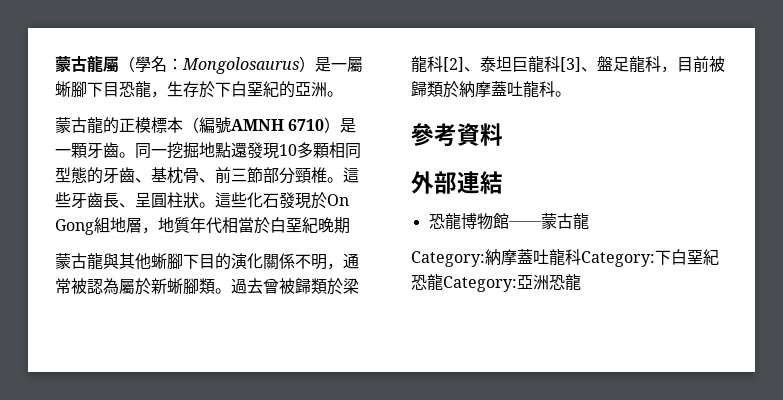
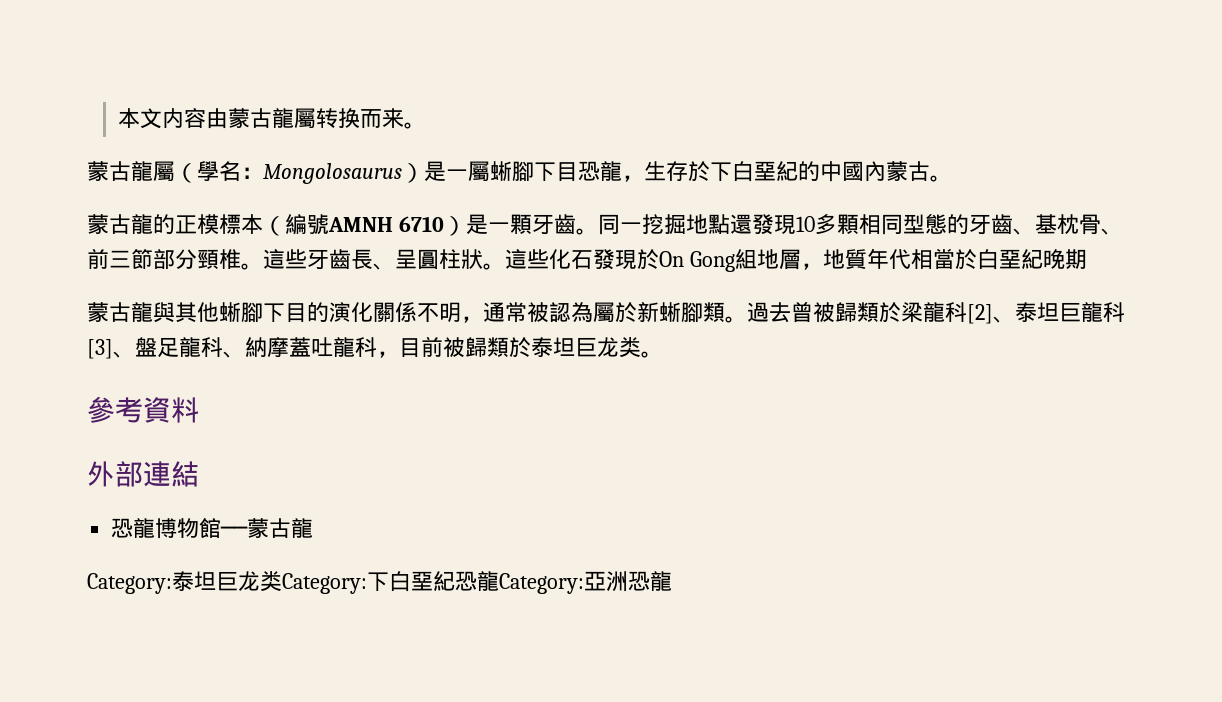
+ 本文内容由蒙古龍屬转换而来。
- 蒙古龍屬（學名：Mongolosaurus）是一屬蜥腳下目恐龍，生存於下白堊紀的亞洲。
+ 蒙古龍屬（學名：Mongolosaurus）是一屬蜥腳下目恐龍，生存於下白堊紀的中國內蒙古。
- 過去曾被歸類於梁龍科[2]、泰坦巨龍科[3]、盤足龍科，目前被歸類於納摩蓋吐龍科。
+ 過去曾被歸類於梁龍科[2]、泰坦巨龍科[3]、盤足龍科、納摩蓋吐龍科，目前被歸類於泰坦巨龙类。
- Category:納摩蓋吐龍科Category:下白堊紀恐龍Category:亞洲恐龍
+ Category:泰坦巨龙类Category:下白堊紀恐龍Category:亞洲恐龍

